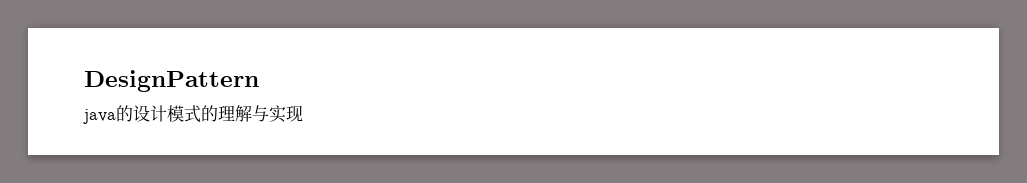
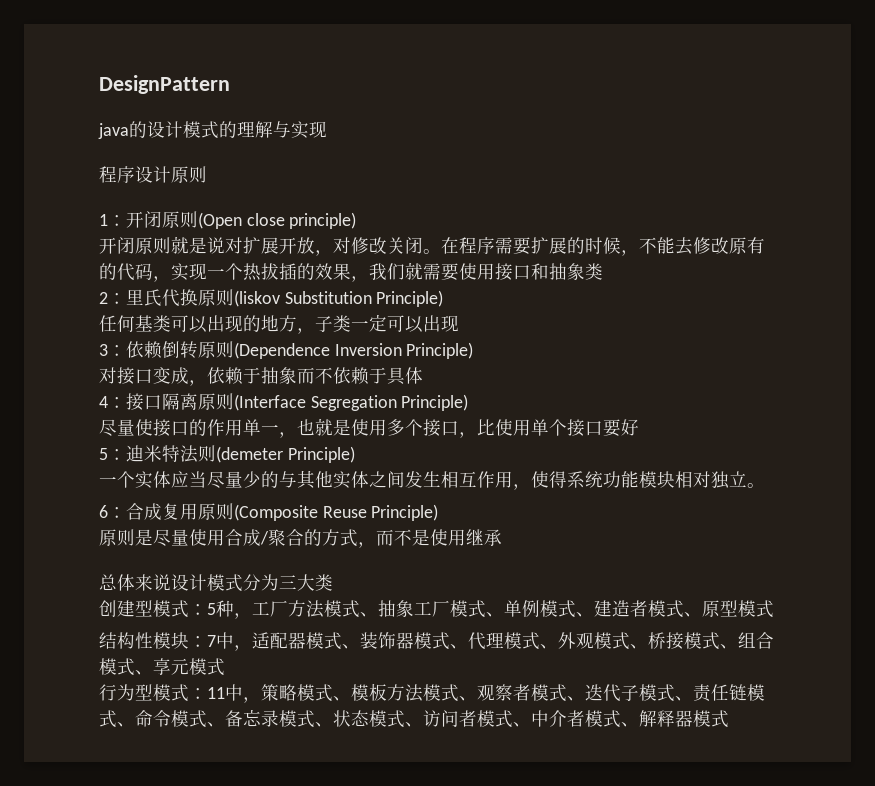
+ 程序设计原则
+ 1：开闭原则(Open close principle)
+ 开闭原则就是说对扩展开放，对修改关闭。在程序需要扩展的时候，不能去修改原有的代码，实现一个热拔插的效果，我们就需要使用接口和抽象类
+ 2：里氏代换原则(liskov Substitution Principle)
+ 任何基类可以出现的地方，子类一定可以出现
+ 3：依赖倒转原则(Dependence Inversion Principle)
+ 对接口变成，依赖于抽象而不依赖于具体
+ 4：接口隔离原则(Interface Segregation Principle)
+ 尽量使接口的作用单一，也就是使用多个接口，比使用单个接口要好
+ 5：迪米特法则(demeter Principle)
+ 一个实体应当尽量少的与其他实体之间发生相互作用，使得系统功能模块相对独立。
+ 6：合成复用原则(Composite Reuse Principle)
+ 原则是尽量使用合成/聚合的方式，而不是使用继承
+ 总体来说设计模式分为三大类
+ 创建型模式：5种，工厂方法模式、抽象工厂模式、单例模式、建造者模式、原型模式
+ 结构性模块：7中，适配器模式、装饰器模式、代理模式、外观模式、桥接模式、组合模式、享元模式
+ 行为型模式：11中，策略模式、模板方法模式、观察者模式、迭代子模式、责任链模式、命令模式、备忘录模式、状态模式、访问者模式、中介者模式、解释器模式

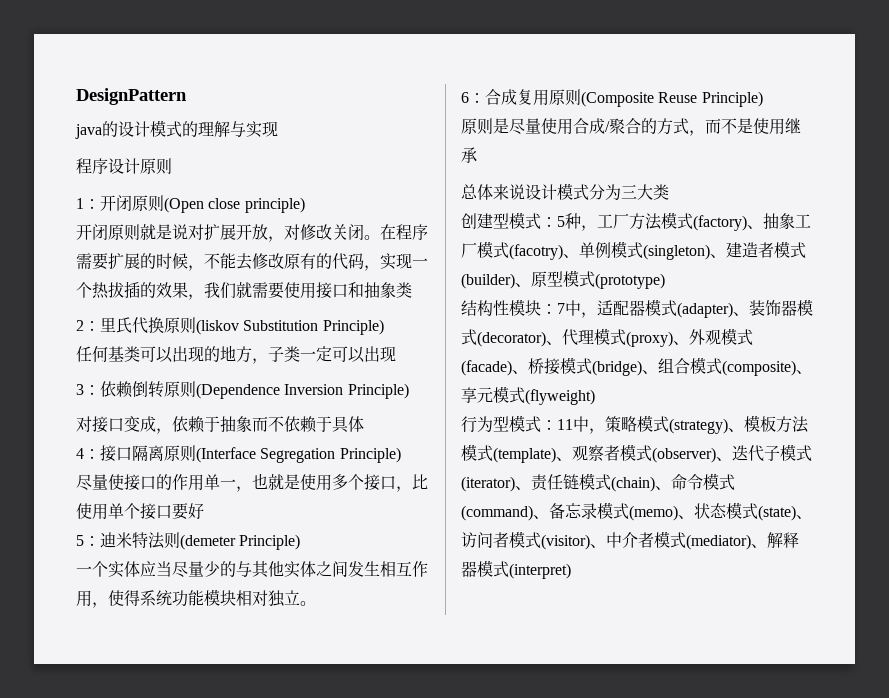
- 创建型模式：5种，工厂方法模式、抽象工厂模式、单例模式、建造者模式、原型模式
+ 创建型模式：5种，工厂方法模式(factory)、抽象工厂模式(facotry)、单例模式(singleton)、建造者模式(builder)、原型模式(prototype)
- 结构性模块：7中，适配器模式、装饰器模式、代理模式、外观模式、桥接模式、组合模式、享元模式
+ 结构性模块：7中，适配器模式(adapter)、装饰器模式(decorator)、代理模式(proxy)、外观模式(facade)、桥接模式(bridge)、组合模式(composite)、享元模式(flyweight)
- 行为型模式：11中，策略模式、模板方法模式、观察者模式、迭代子模式、责任链模式、命令模式、备忘录模式、状态模式、访问者模式、中介者模式、解释器模式
+ 行为型模式：11中，策略模式(strategy)、模板方法模式(template)、观察者模式(observer)、迭代子模式(iterator)、责任链模式(chain)、命令模式(command)、备忘录模式(memo)、状态模式(state)、访问者模式(visitor)、中介者模式(mediator)、解释器模式(interpret)

